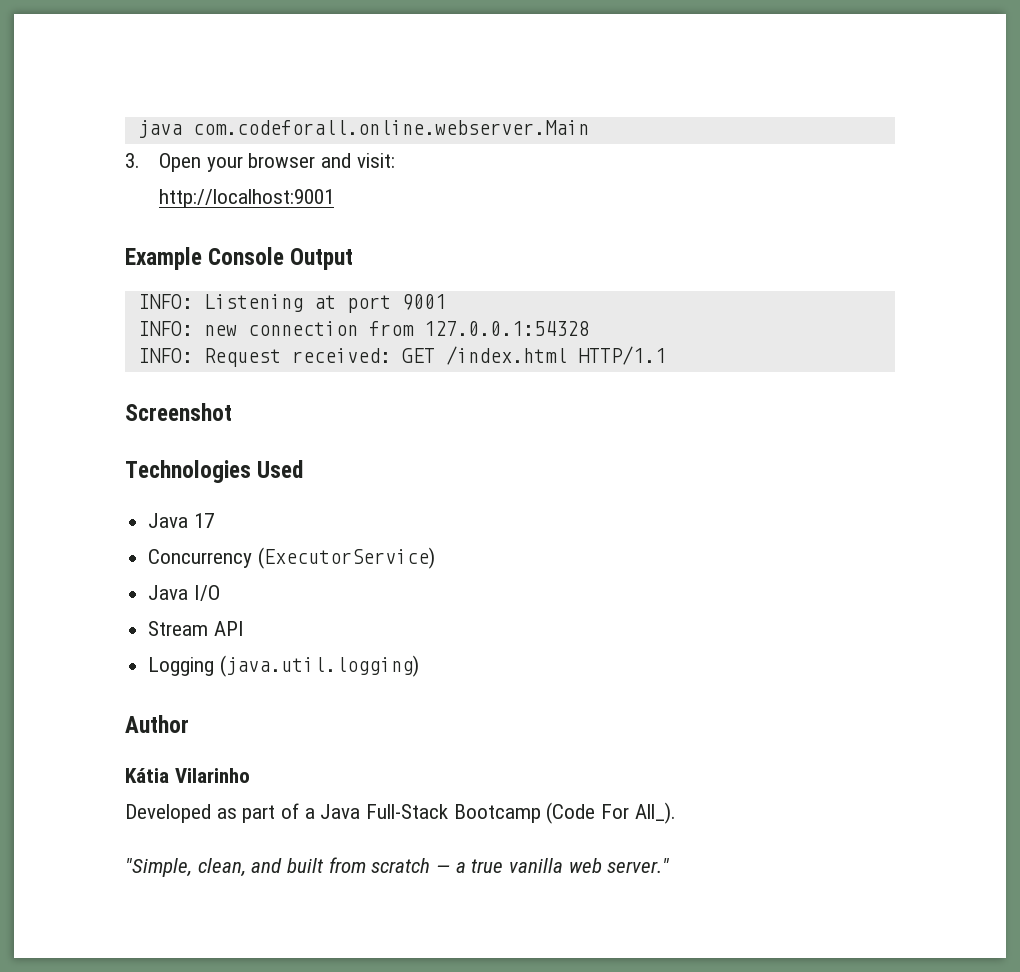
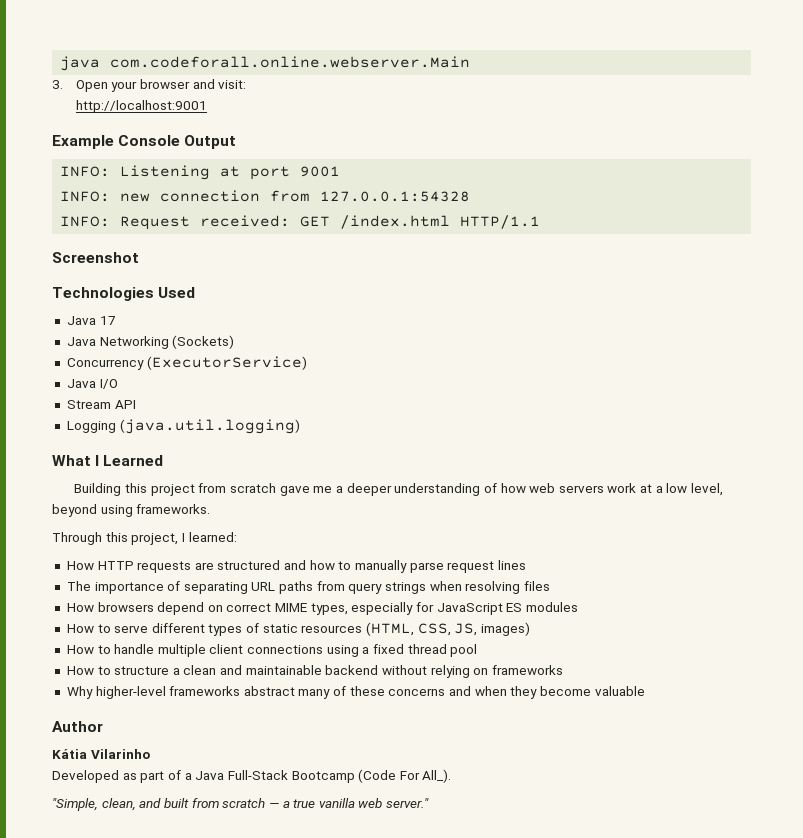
+ Java Networking (Sockets)
+ What I Learned
+ Building this project from scratch gave me a deeper understanding of how web servers work at a low level, beyond using frameworks.
+ Through this project, I learned:
+ How HTTP requests are structured and how to manually parse request lines
+ The importance of separating URL paths from query strings when resolving files
+ How browsers depend on correct MIME types, especially for JavaScript ES modules
+ How to serve different types of static resources (HTML, CSS, JS, images)
+ How to handle multiple client connections using a fixed thread pool
+ How to structure a clean and maintainable backend without relying on frameworks
+ Why higher-level frameworks abstract many of these concerns and when they become valuable

